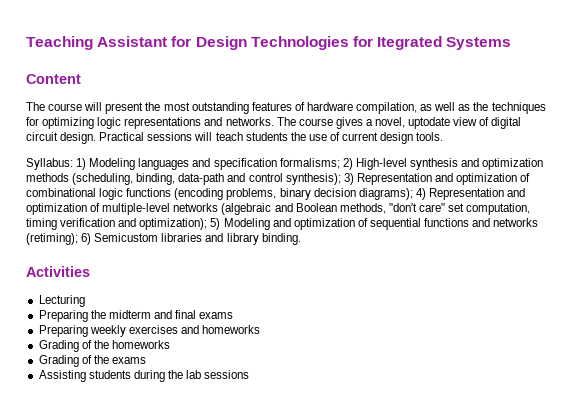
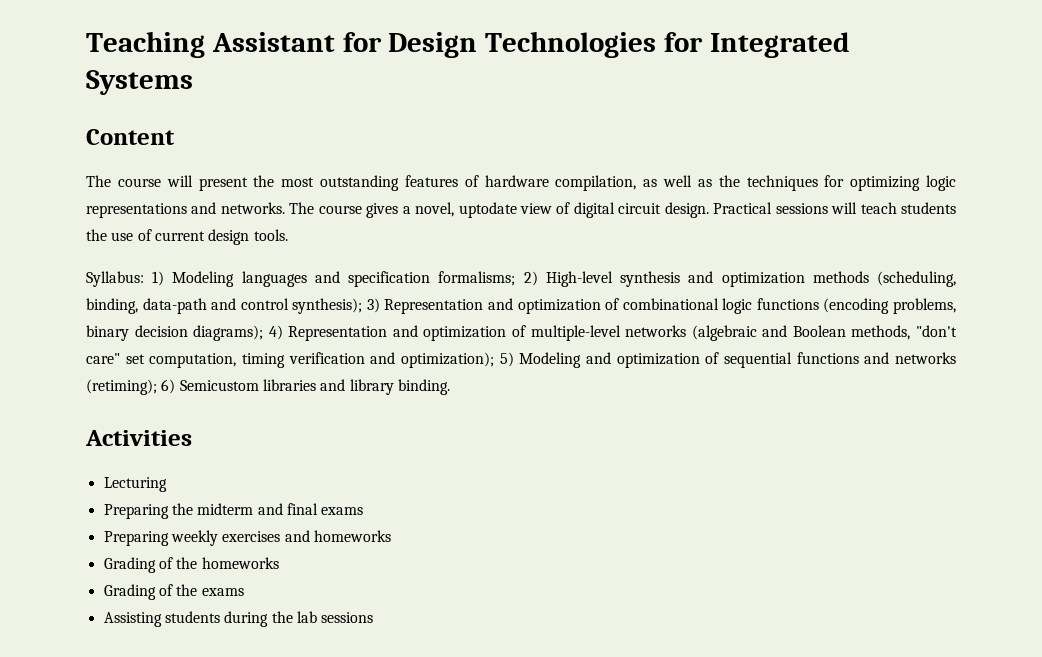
- Teaching Assistant for Design Technologies for Itegrated Systems
+ Teaching Assistant for Design Technologies for Integrated Systems

